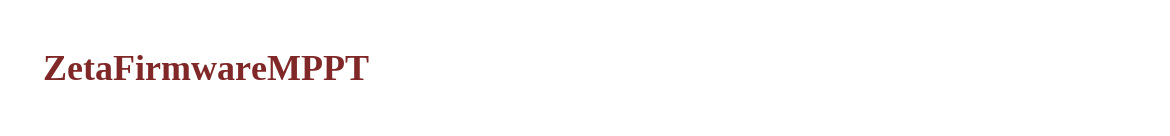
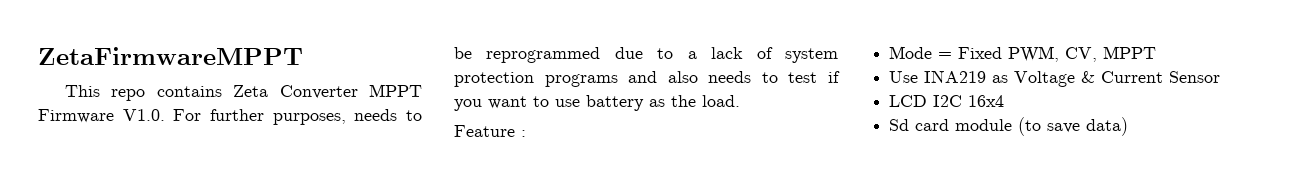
+ This repo contains Zeta Converter MPPT Firmware V1.0. For further purposes, needs to be reprogrammed due to a lack of system protection programs and also needs to test if you want to use battery as the load.
+ Feature :
+ Mode = Fixed PWM, CV, MPPT
+ Use INA219 as Voltage & Current Sensor
+ LCD I2C 16x4
+ Sd card module (to save data)

